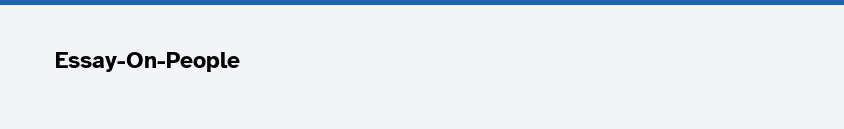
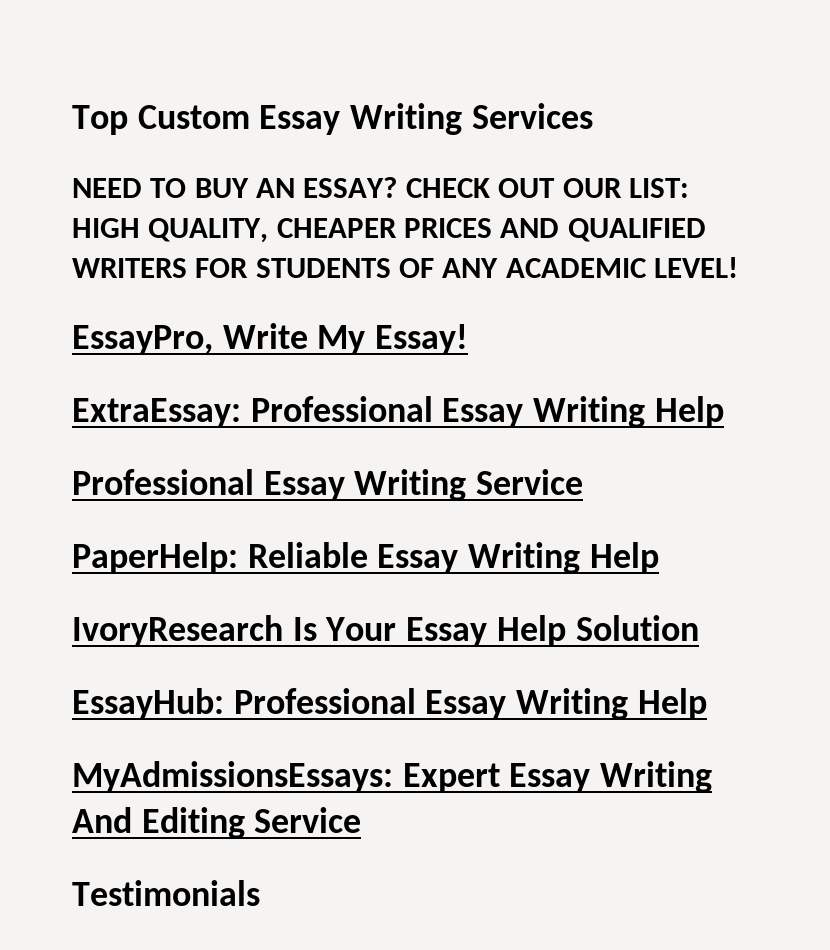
- Essay-On-People
+ Top Custom Essay Writing Services
+ NEED TO BUY AN ESSAY? CHECK OUT OUR LIST: HIGH QUALITY, CHEAPER PRICES AND QUALIFIED WRITERS FOR STUDENTS OF ANY ACADEMIC LEVEL!
+ EssayPro, Write My Essay!
+ ExtraEssay: Professional Essay Writing Help
+ Professional Essay Writing Service
+ PaperHelp: Reliable Essay Writing Help
+ IvoryResearch Is Your Essay Help Solution
+ EssayHub: Professional Essay Writing Help
+ MyAdmissionsEssays: Expert Essay Writing And Editing Service
+ Testimonials

